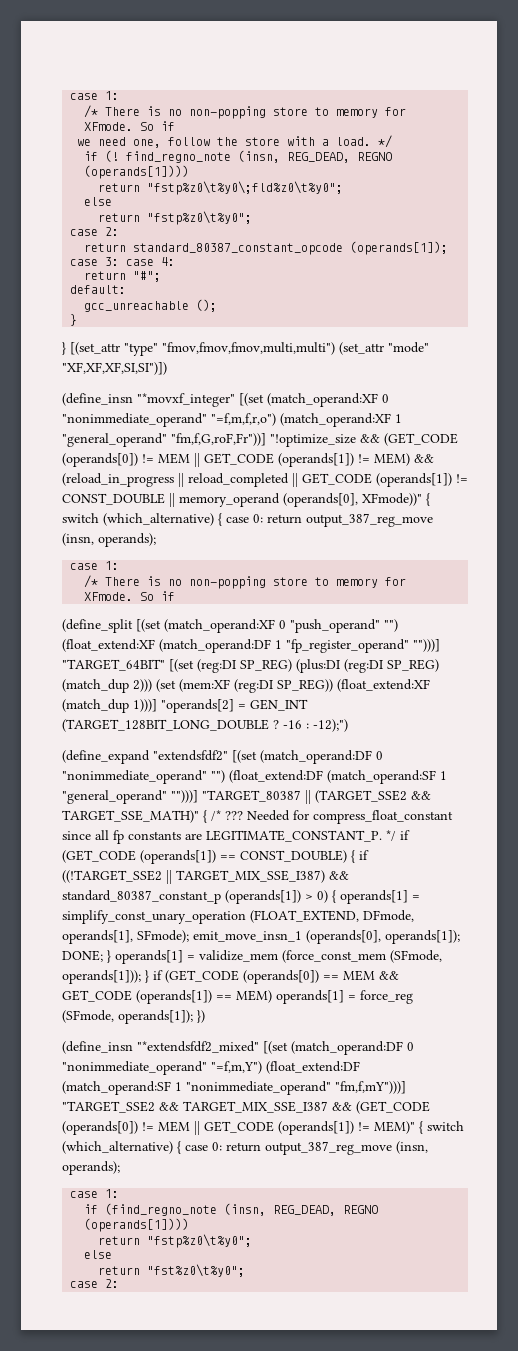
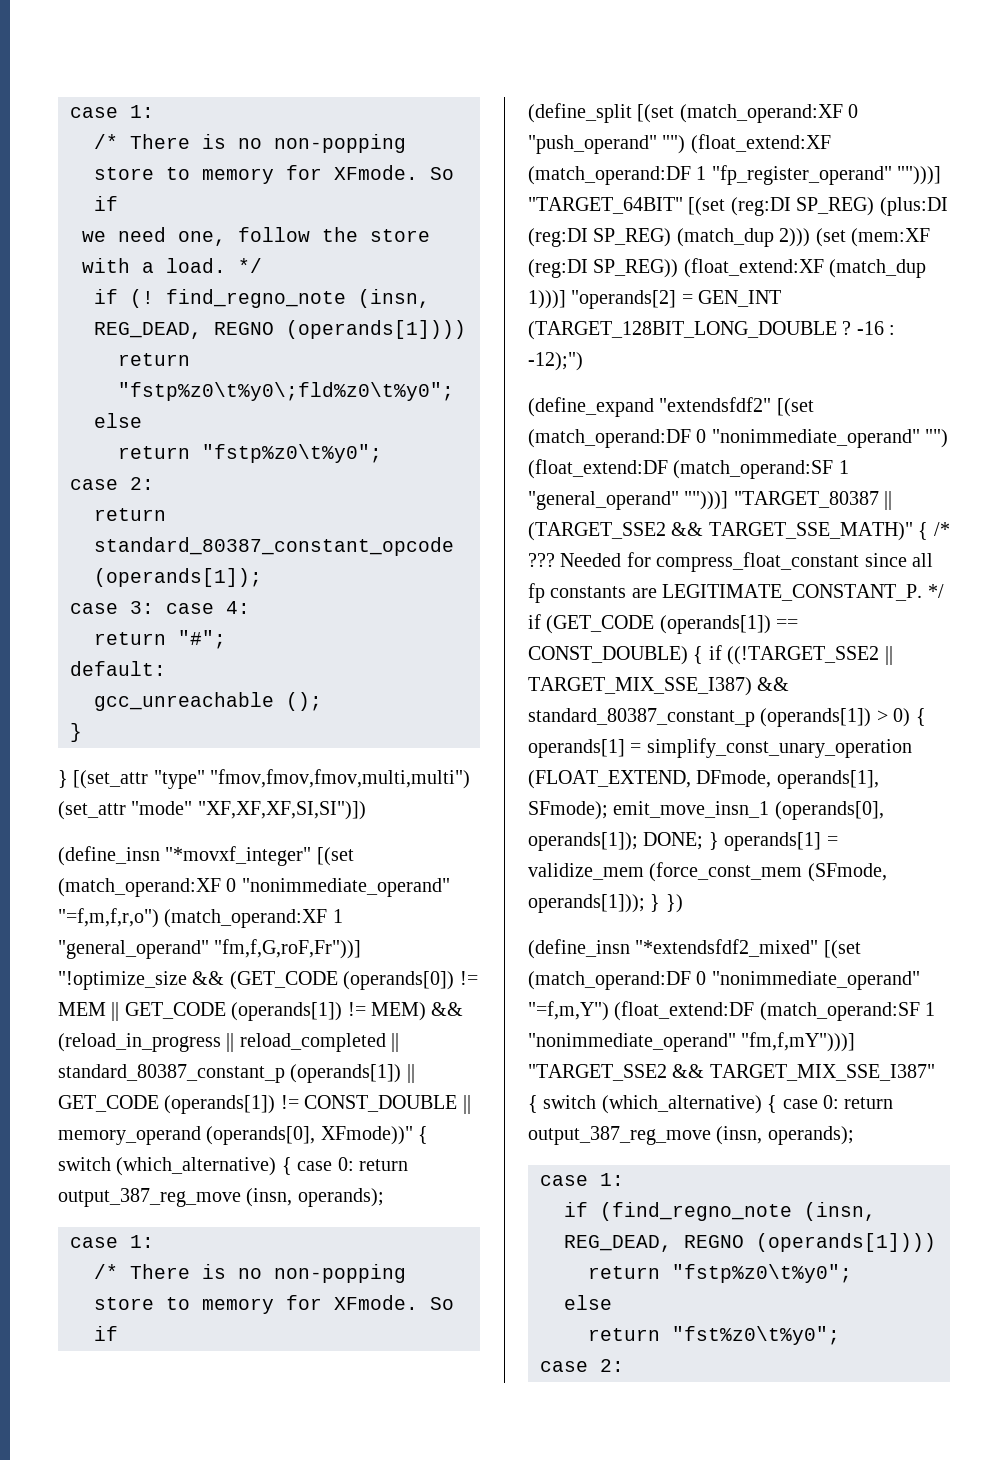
- (define_insn "*movxf_integer" [(set (match_operand:XF 0 "nonimmediate_operand" "=f,m,f,r,o") (match_operand:XF 1 "general_operand" "fm,f,G,roF,Fr"))] "!optimize_size && (GET_CODE (operands[0]) != MEM || GET_CODE (operands[1]) != MEM) && (reload_in_progress || reload_completed || GET_CODE (operands[1]) != CONST_DOUBLE || memory_operand (operands[0], XFmode))" { switch (which_alternative) { case 0: return output_387_reg_move (insn, operands);
+ (define_insn "*movxf_integer" [(set (match_operand:XF 0 "nonimmediate_operand" "=f,m,f,r,o") (match_operand:XF 1 "general_operand" "fm,f,G,roF,Fr"))] "!optimize_size && (GET_CODE (operands[0]) != MEM || GET_CODE (operands[1]) != MEM) && (reload_in_progress || reload_completed || standard_80387_constant_p (operands[1]) || GET_CODE (operands[1]) != CONST_DOUBLE || memory_operand (operands[0], XFmode))" { switch (which_alternative) { case 0: return output_387_reg_move (insn, operands);
- */ if (GET_CODE (operands[1]) == CONST_DOUBLE) { if ((!TARGET_SSE2 || TARGET_MIX_SSE_I387) && standard_80387_constant_p (operands[1]) > 0) { operands[1] = simplify_const_unary_operation (FLOAT_EXTEND, DFmode, operands[1], SFmode); emit_move_insn_1 (operands[0], operands[1]); DONE; } operands[1] = validize_mem (force_const_mem (SFmode, operands[1])); } if (GET_CODE (operands[0]) == MEM && GET_CODE (operands[1]) == MEM) operands[1] = force_reg (SFmode, operands[1]); })
+ */ if (GET_CODE (operands[1]) == CONST_DOUBLE) { if ((!TARGET_SSE2 || TARGET_MIX_SSE_I387) && standard_80387_constant_p (operands[1]) > 0) { operands[1] = simplify_const_unary_operation (FLOAT_EXTEND, DFmode, operands[1], SFmode); emit_move_insn_1 (operands[0], operands[1]); DONE; } operands[1] = validize_mem (force_const_mem (SFmode, operands[1])); } })
- (define_insn "*extendsfdf2_mixed" [(set (match_operand:DF 0 "nonimmediate_operand" "=f,m,Y") (float_extend:DF (match_operand:SF 1 "nonimmediate_operand" "fm,f,mY")))] "TARGET_SSE2 && TARGET_MIX_SSE_I387 && (GET_CODE (operands[0]) != MEM || GET_CODE (operands[1]) != MEM)" { switch (which_alternative) { case 0: return output_387_reg_move (insn, operands);
+ (define_insn "*extendsfdf2_mixed" [(set (match_operand:DF 0 "nonimmediate_operand" "=f,m,Y") (float_extend:DF (match_operand:SF 1 "nonimmediate_operand" "fm,f,mY")))] "TARGET_SSE2 && TARGET_MIX_SSE_I387" { switch (which_alternative) { case 0: return output_387_reg_move (insn, operands);

